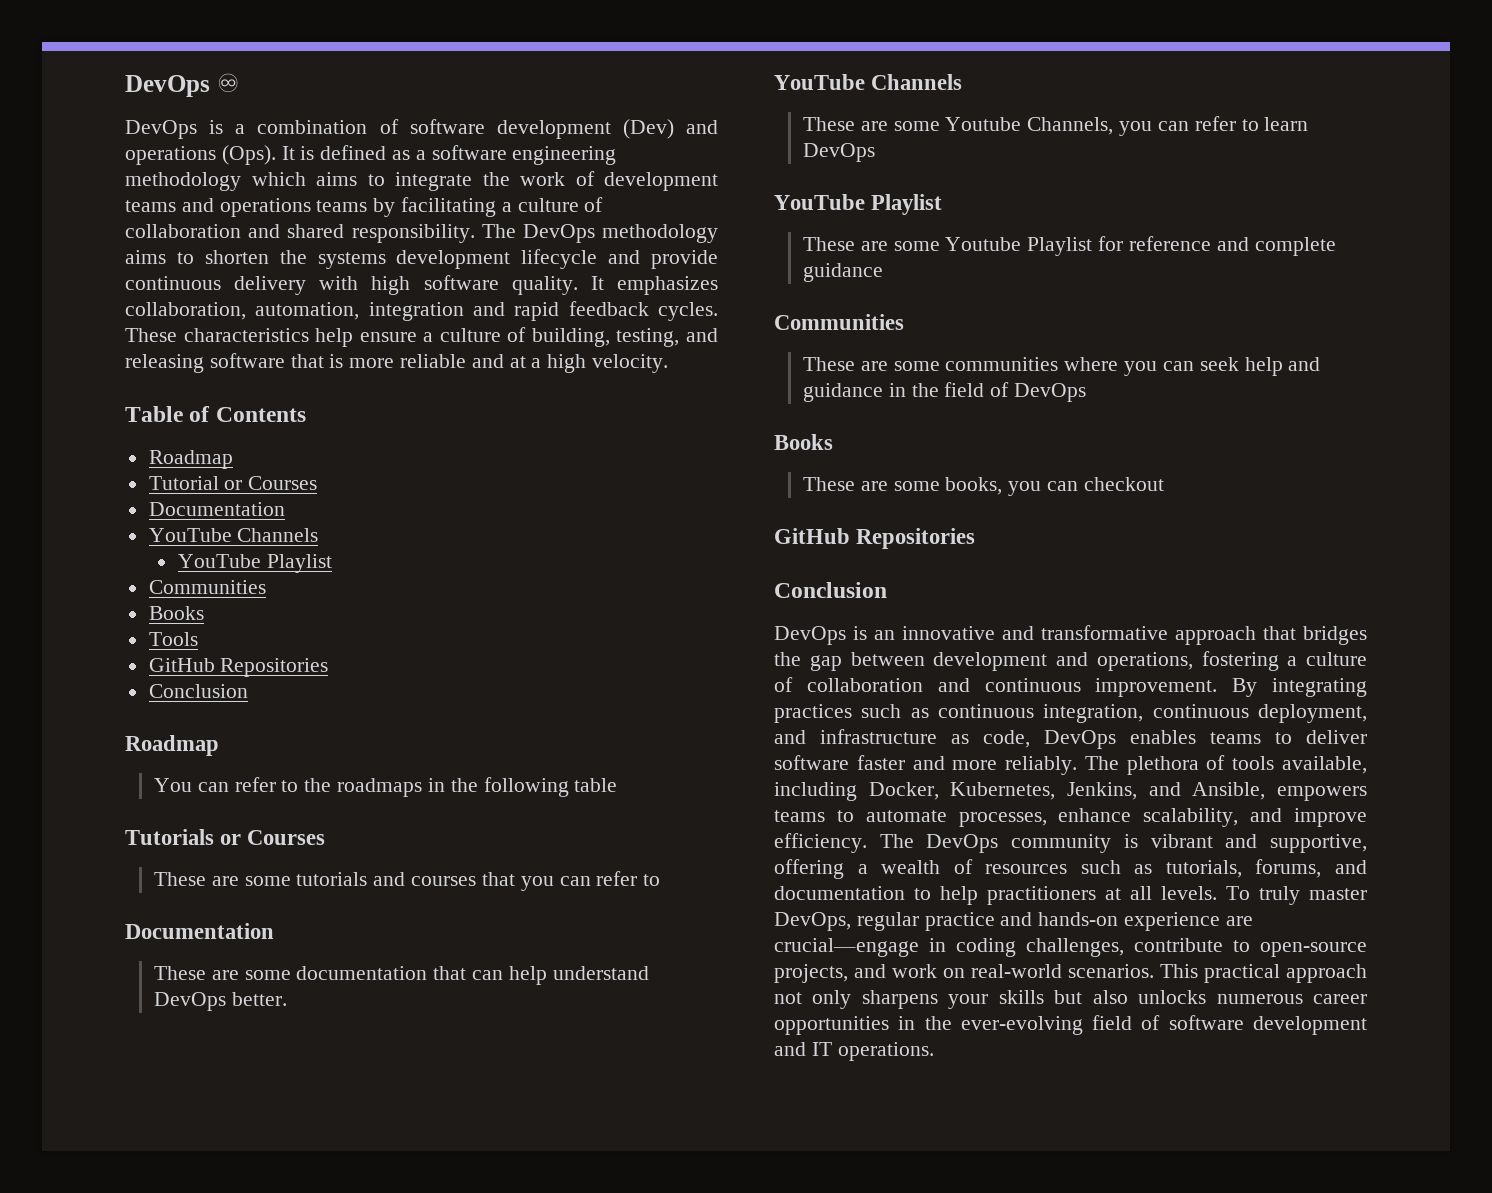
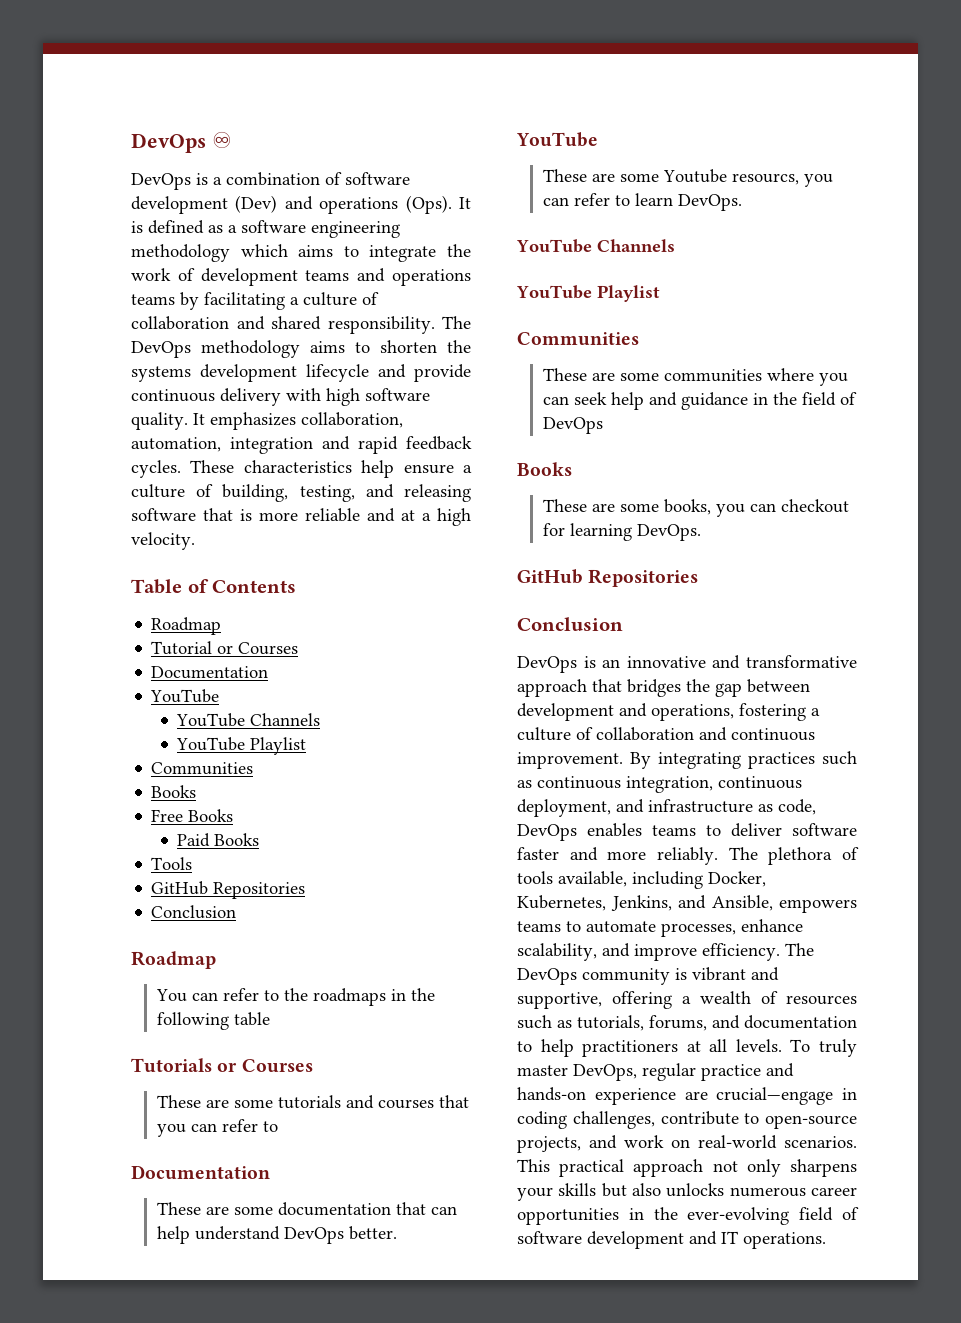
  Tutorial or Courses
  Documentation
+ YouTube
+ Free Books
+ Paid Books
  These are some documentation that can help understand DevOps better.
+ YouTube
+ These are some Youtube resourcs, you can refer to learn DevOps.
  YouTube Channels
- These are some Youtube Channels, you can refer to learn DevOps
  YouTube Playlist
- These are some Youtube Playlist for reference and complete guidance
- These are some books, you can checkout
+ These are some books, you can checkout for learning DevOps.

